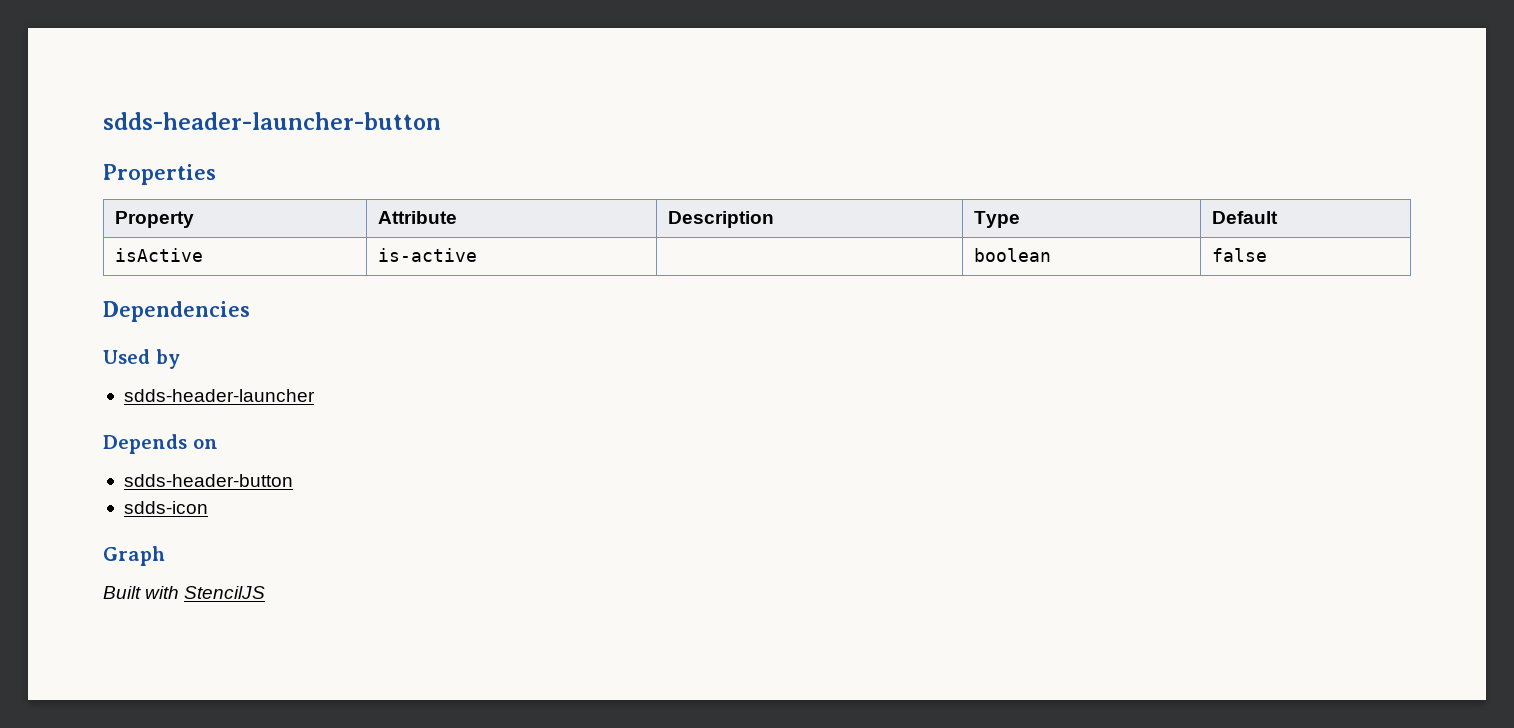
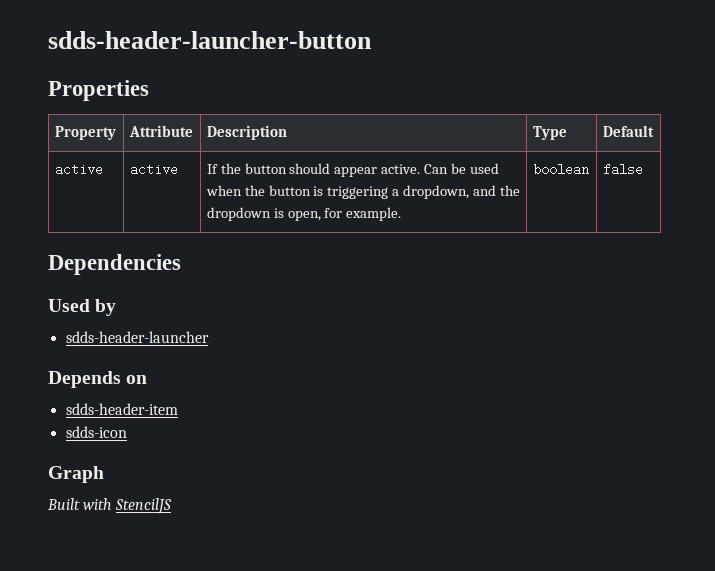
- isActive | is-active | | boolean | false
+ active | active | If the button should appear active. Can be used when the button is triggering a dropdown, and the dropdown is open, for example. | boolean | false
- sdds-header-button
+ sdds-header-item

